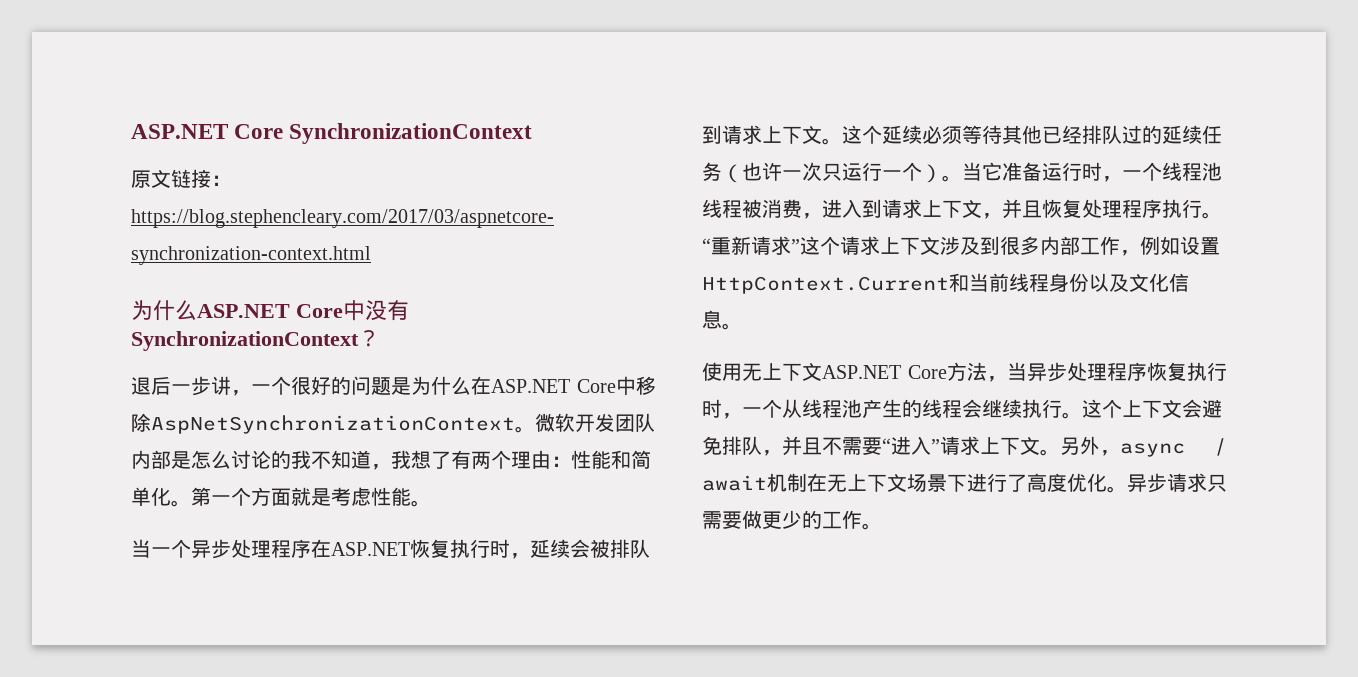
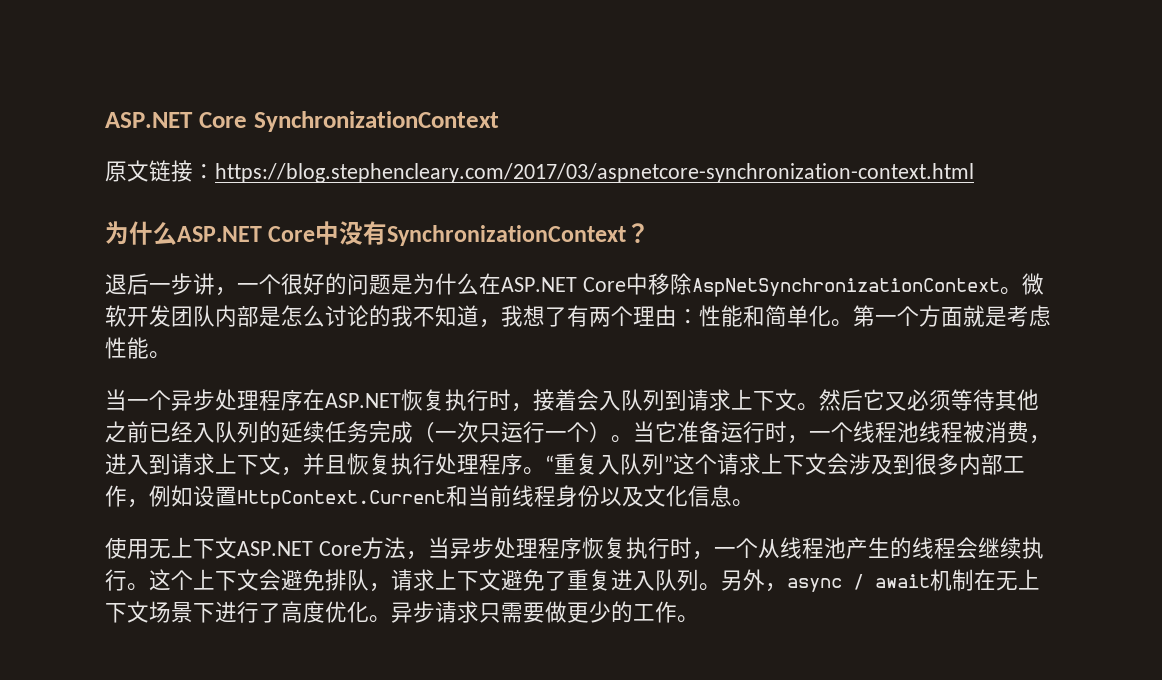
- 当一个异步处理程序在ASP.NET恢复执行时，延续会被排队到请求上下文。
+ 当一个异步处理程序在ASP.NET恢复执行时，接着会入队列到请求上下文。
- 这个延续必须等待其他已经排队过的延续任务（也许一次只运行一个）。
+ 然后它又必须等待其他之前已经入队列的延续任务完成（一次只运行一个）。
- 当它准备运行时，一个线程池线程被消费，进入到请求上下文，并且恢复处理程序执行。
+ 当它准备运行时，一个线程池线程被消费，进入到请求上下文，并且恢复执行处理程序。
- “重新请求”这个请求上下文涉及到很多内部工作，例如设置HttpContext.Current和当前线程身份以及文化信息。
+ “重复入队列”这个请求上下文会涉及到很多内部工作，例如设置HttpContext.Current和当前线程身份以及文化信息。
- 这个上下文会避免排队，并且不需要“进入”请求上下文。
+ 这个上下文会避免排队，请求上下文避免了重复进入队列。

